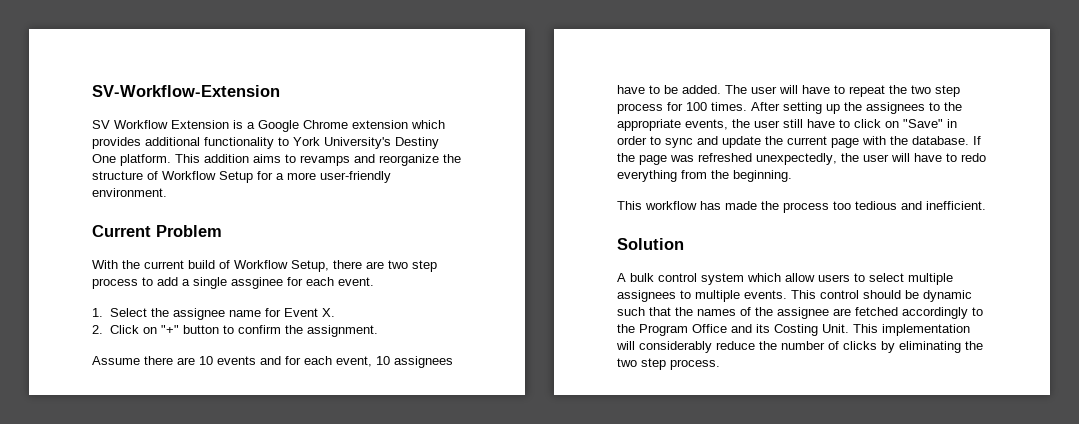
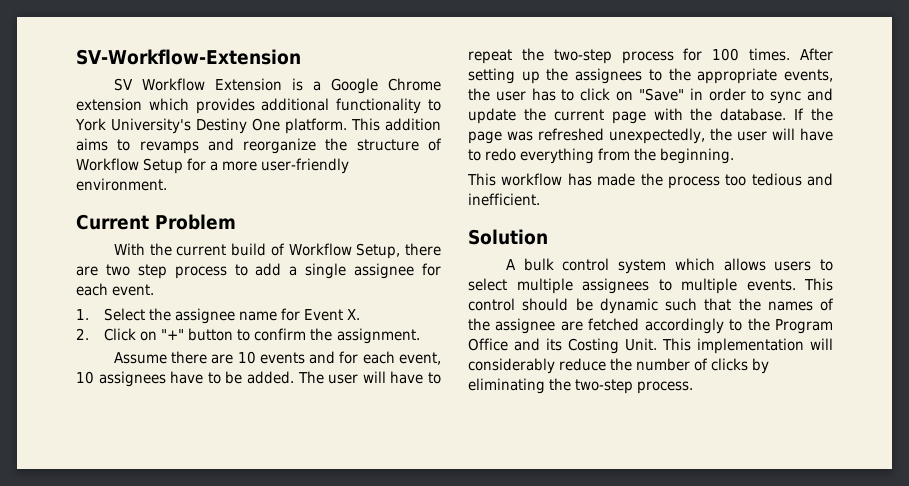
- With the current build of Workflow Setup, there are two step process to add a single assginee for each event.
+ With the current build of Workflow Setup, there are two step process to add a single assignee for each event.
- The user will have to repeat the two step process for 100 times.
+ The user will have to repeat the two-step process for 100 times.
- After setting up the assignees to the appropriate events, the user still have to click on "Save" in order to sync and update the current page with the database.
+ After setting up the assignees to the appropriate events, the user has to click on "Save" in order to sync and update the current page with the database.
- A bulk control system which allow users to select multiple assignees to multiple events.
+ A bulk control system which allows users to select multiple assignees to multiple events.
- This implementation will considerably reduce the number of clicks by eliminating the two step process.
+ This implementation will considerably reduce the number of clicks by eliminating the two-step process.

